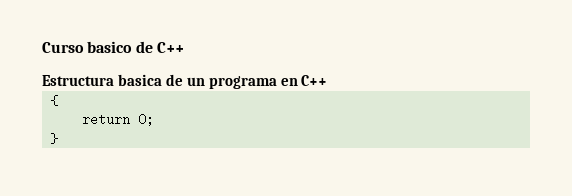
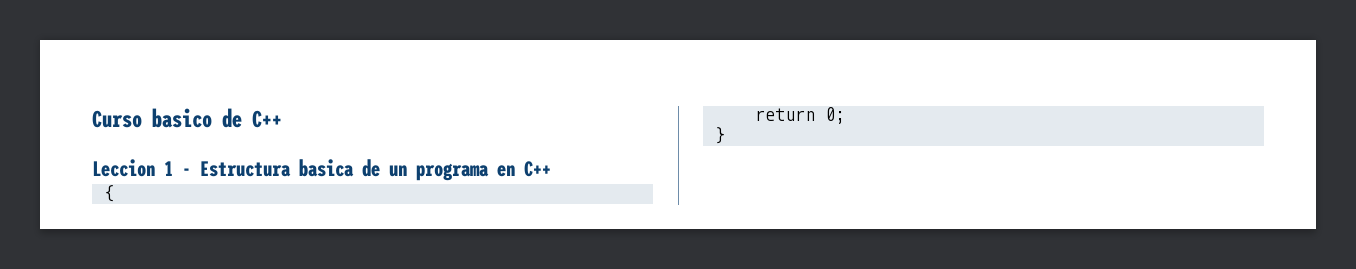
- Estructura basica de un programa en C++
+ Leccion 1 - Estructura basica de un programa en C++

